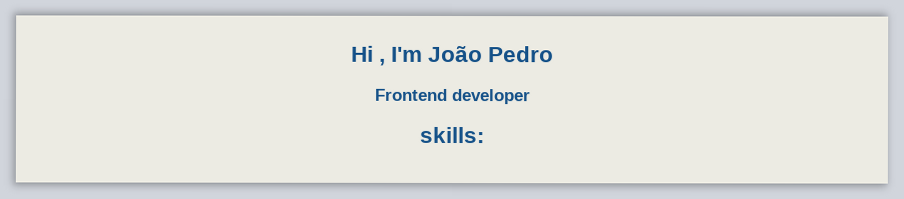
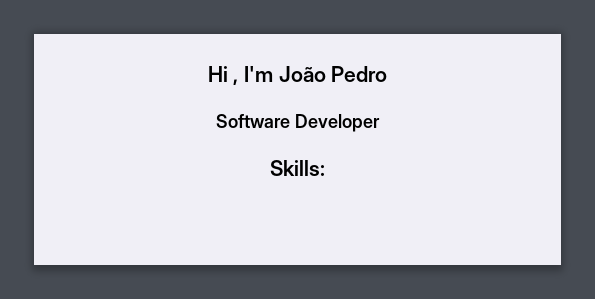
- Frontend developer
- skills:
+ Software Developer
+ Skills:

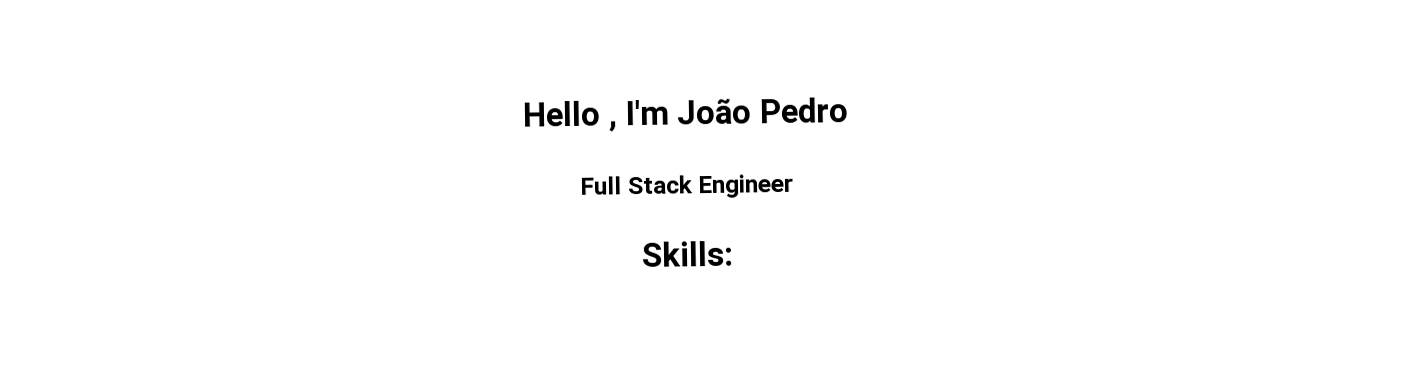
- Hi , I'm João Pedro
+ Hello , I'm João Pedro
- Software Developer
+ Full Stack Engineer

